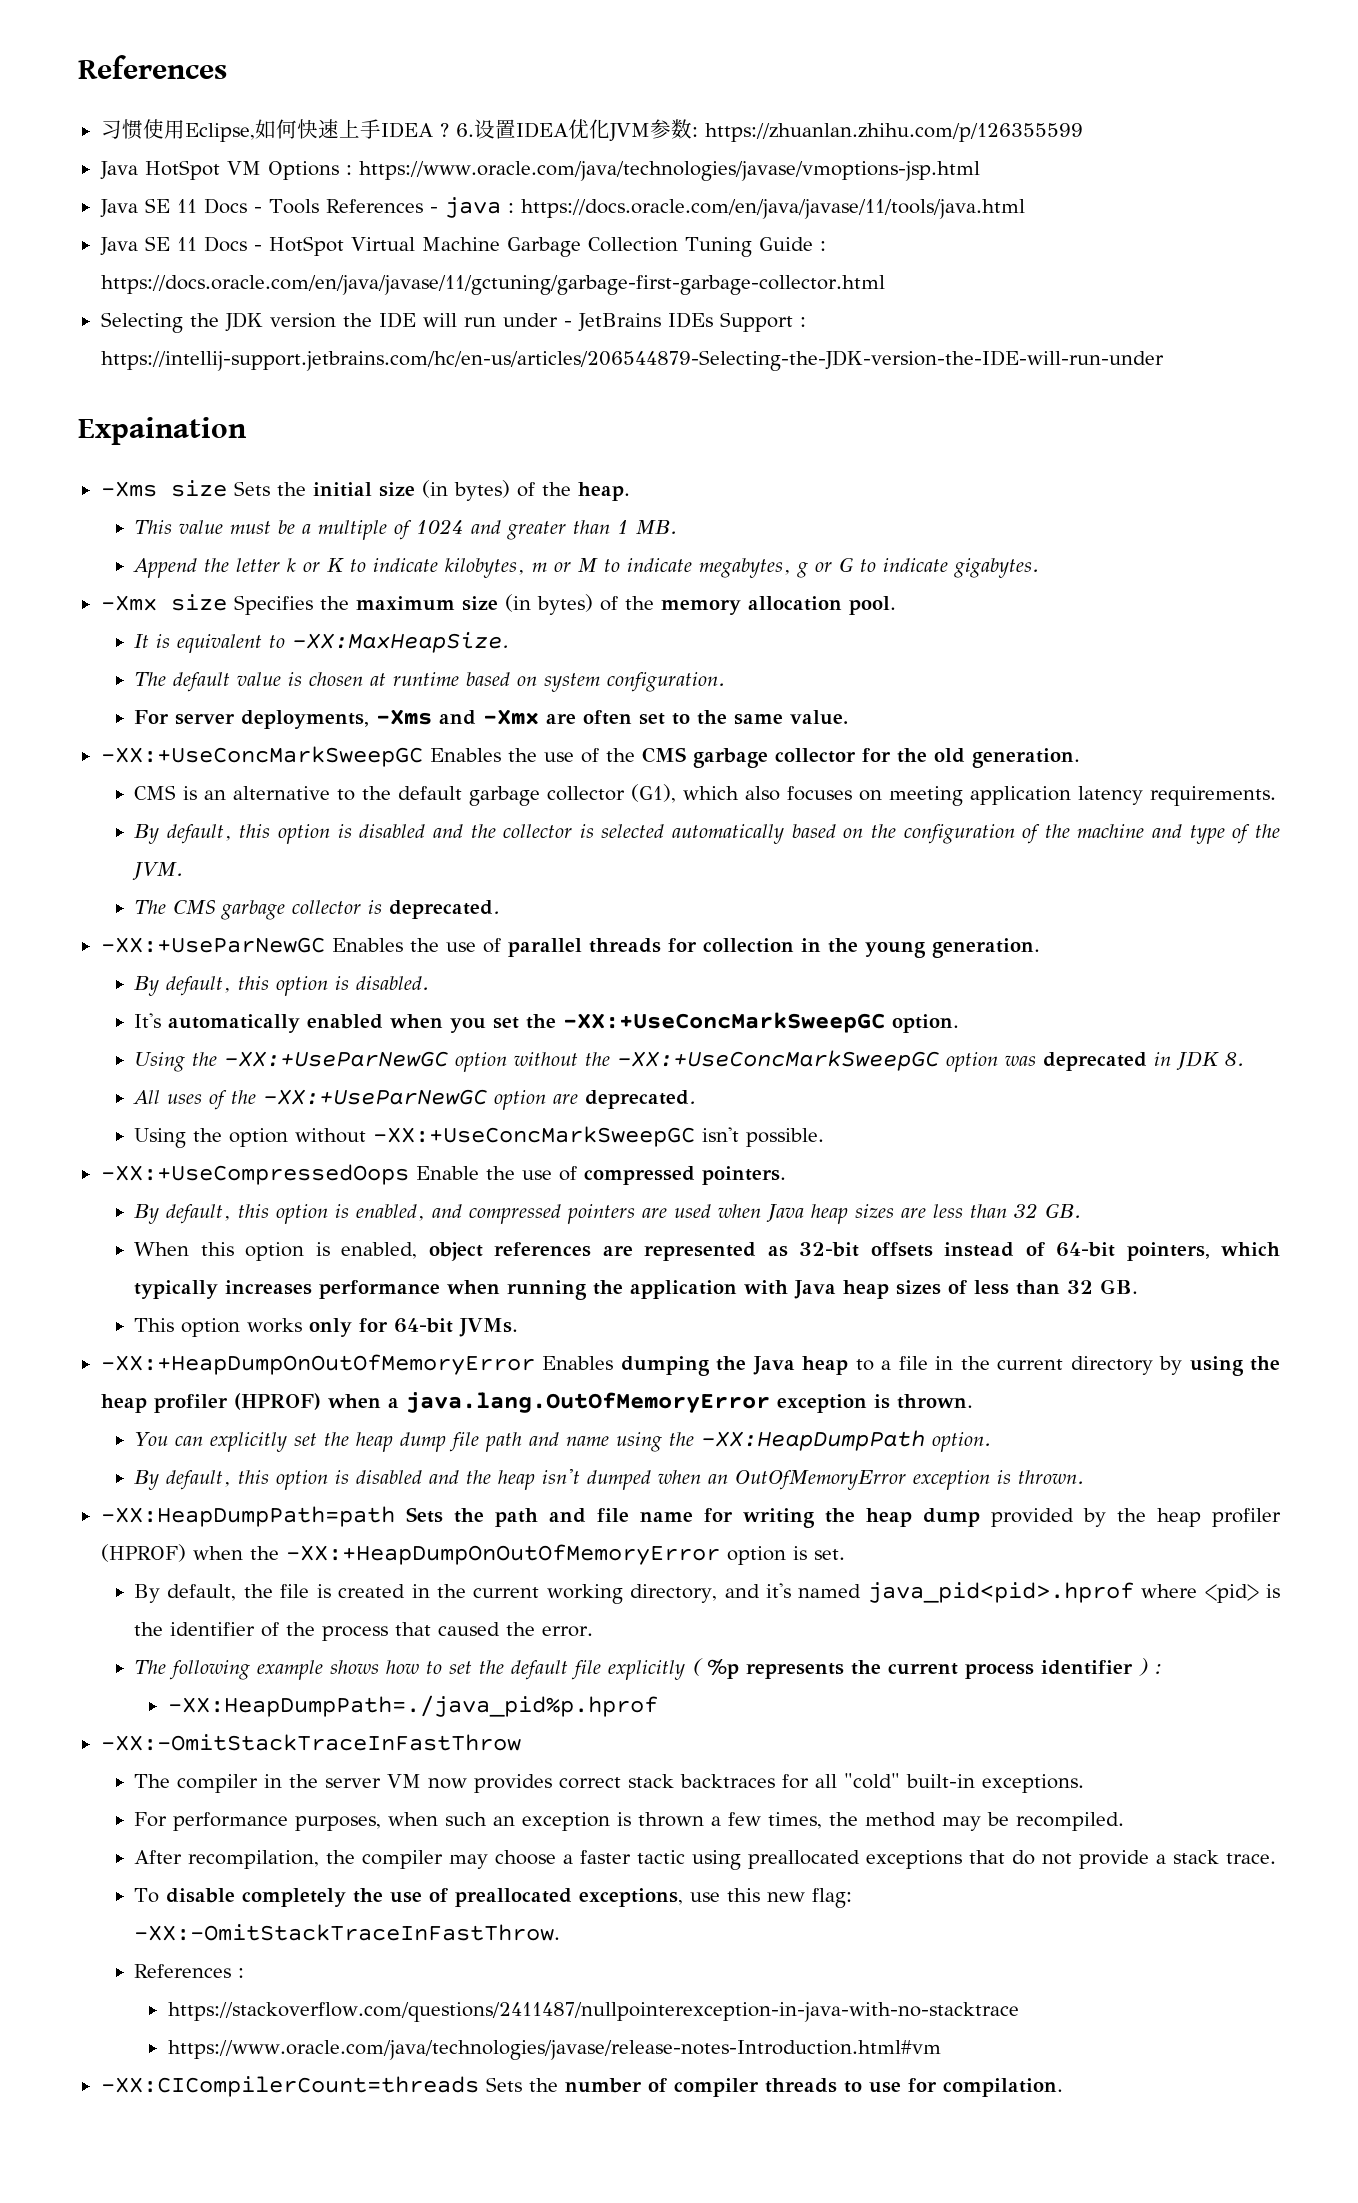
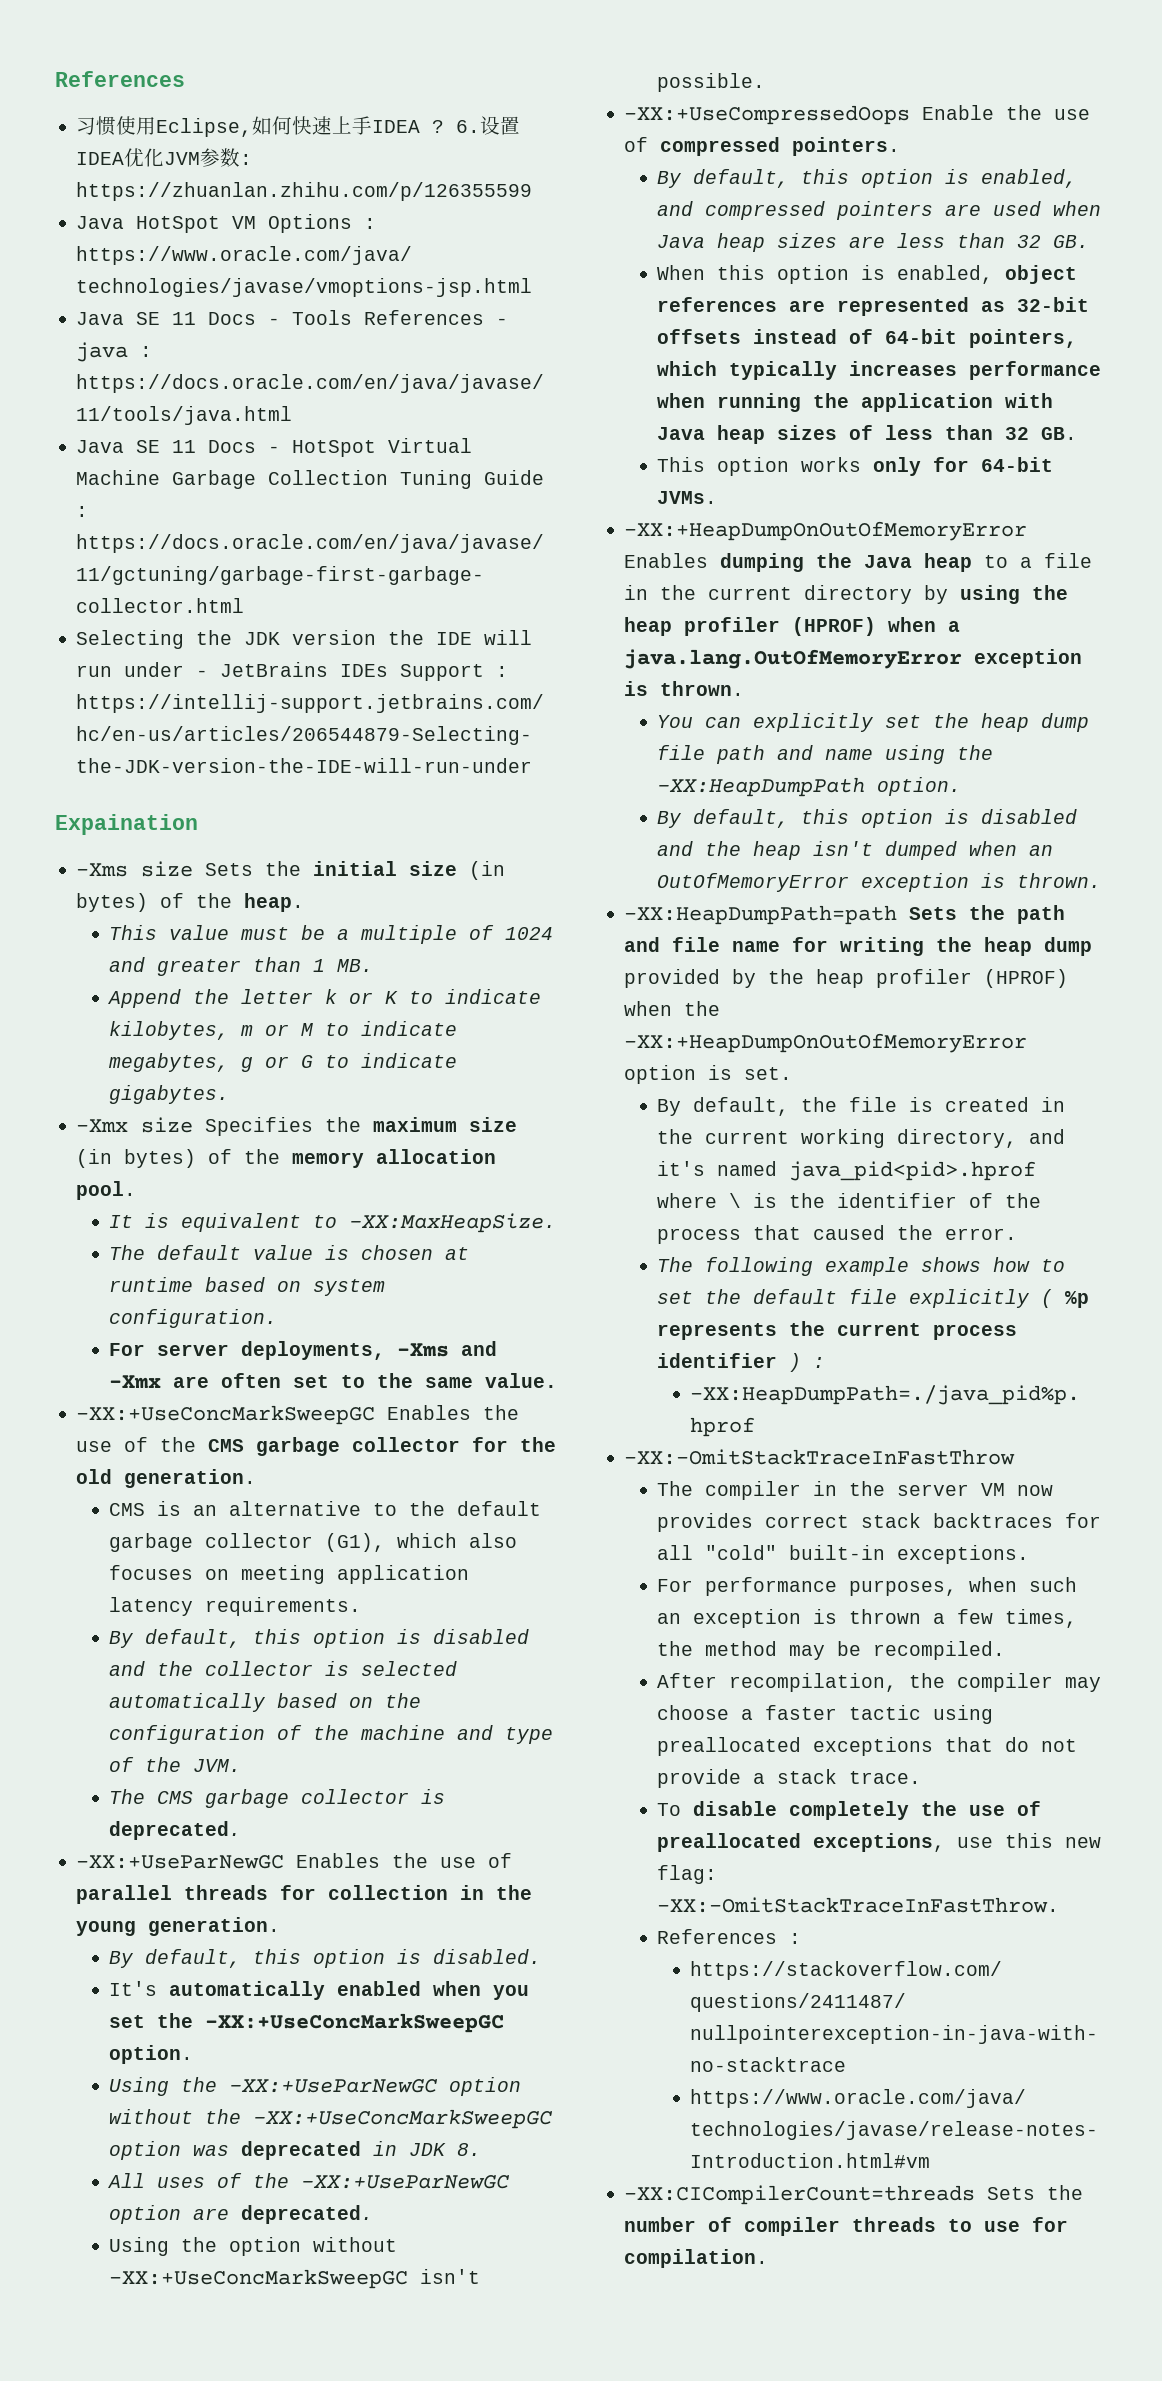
- By default, the file is created in the current working directory, and it's named java_pid<pid>.hprof where <pid> is the identifier of the process that caused the error.
+ By default, the file is created in the current working directory, and it's named java_pid<pid>.hprof where \ is the identifier of the process that caused the error.

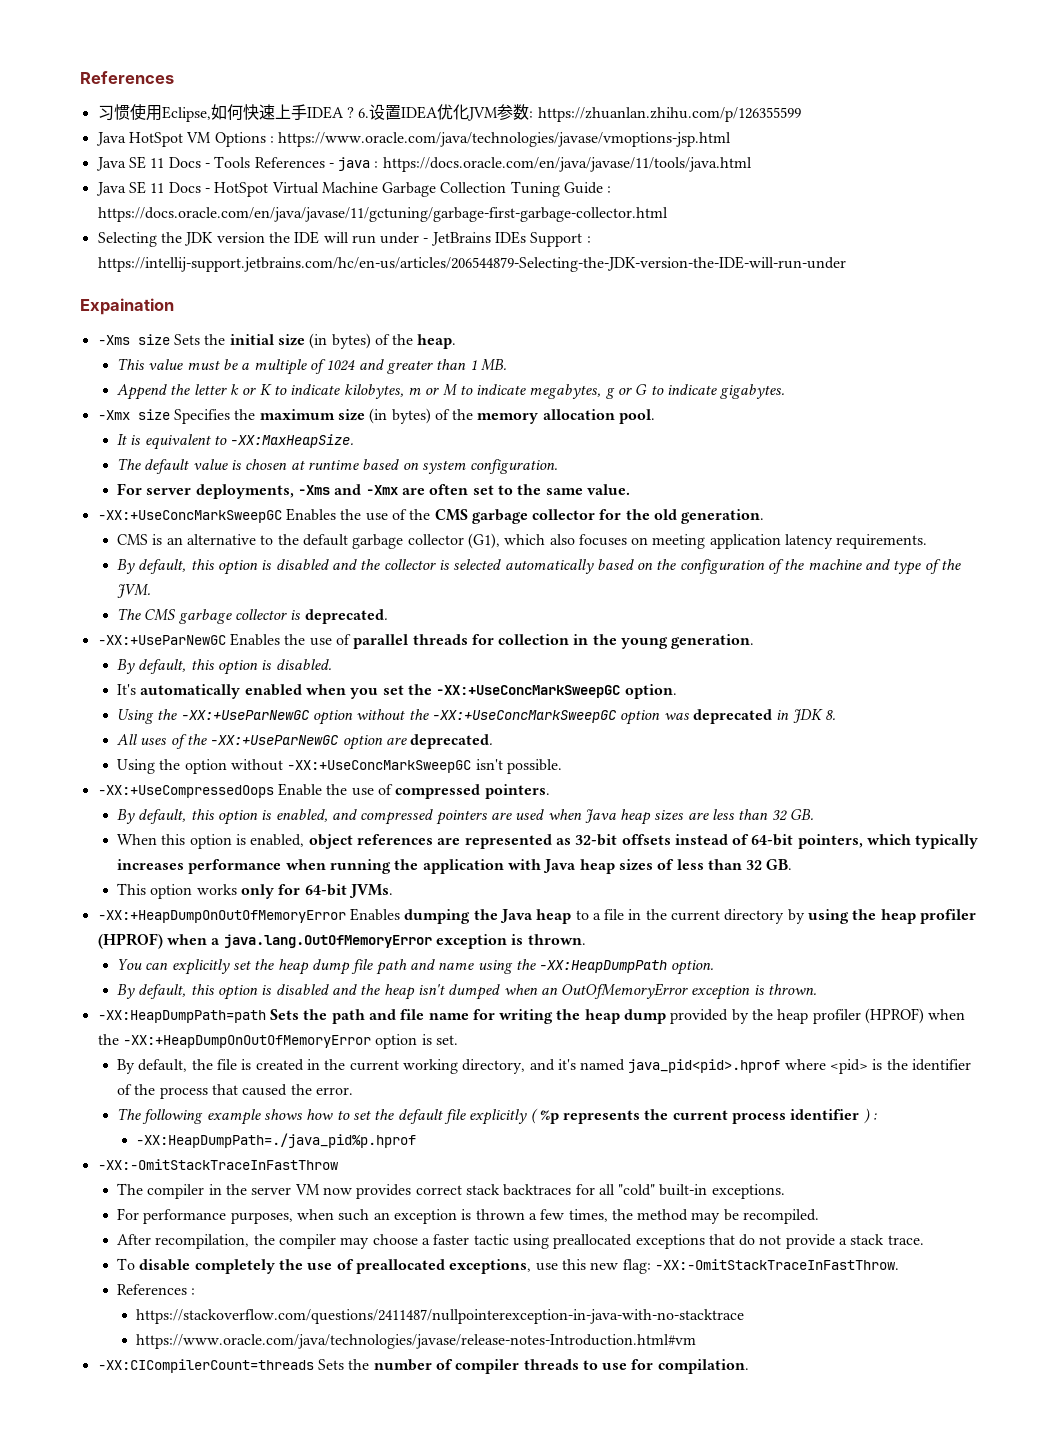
- By default, the file is created in the current working directory, and it's named java_pid<pid>.hprof where \ is the identifier of the process that caused the error.
+ By default, the file is created in the current working directory, and it's named java_pid<pid>.hprof where <pid> is the identifier of the process that caused the error.

